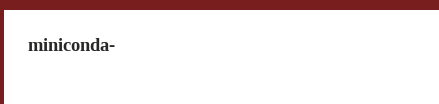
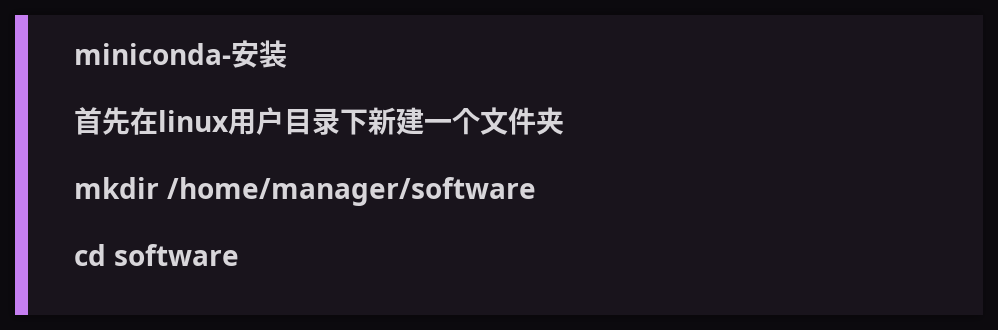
- miniconda-
+ miniconda-安装
+ 首先在linux用户目录下新建一个文件夹
+ mkdir /home/manager/software
+ cd software

